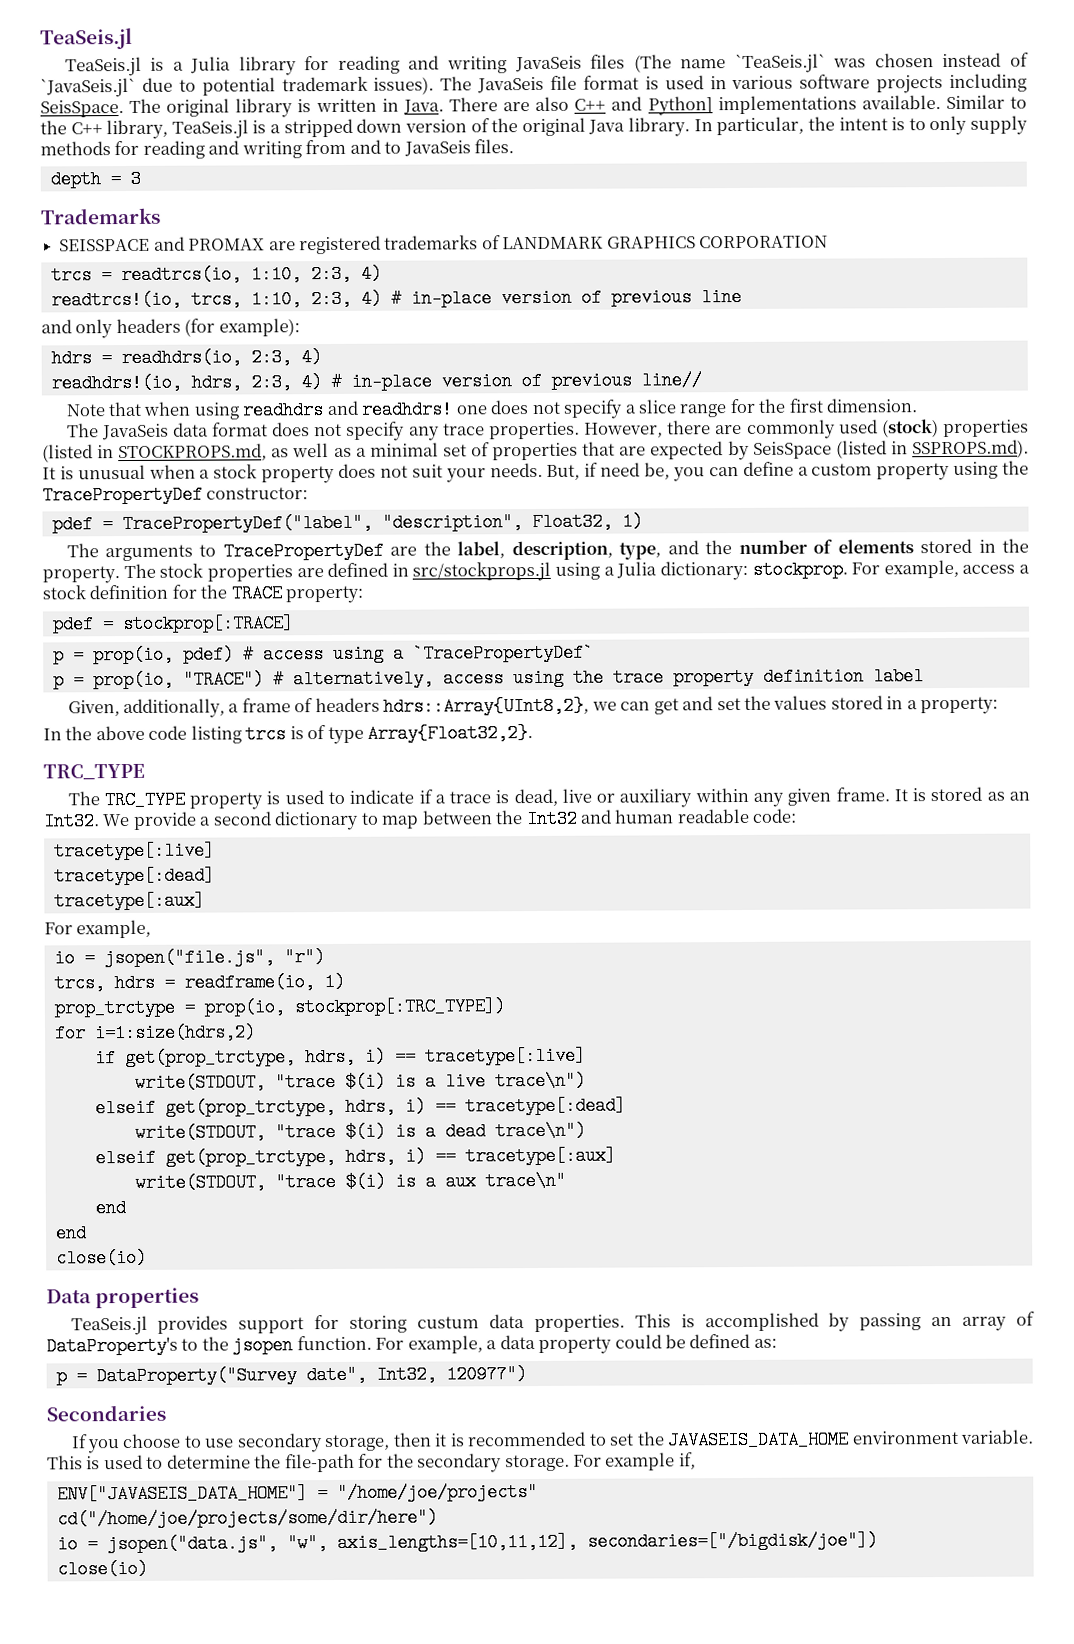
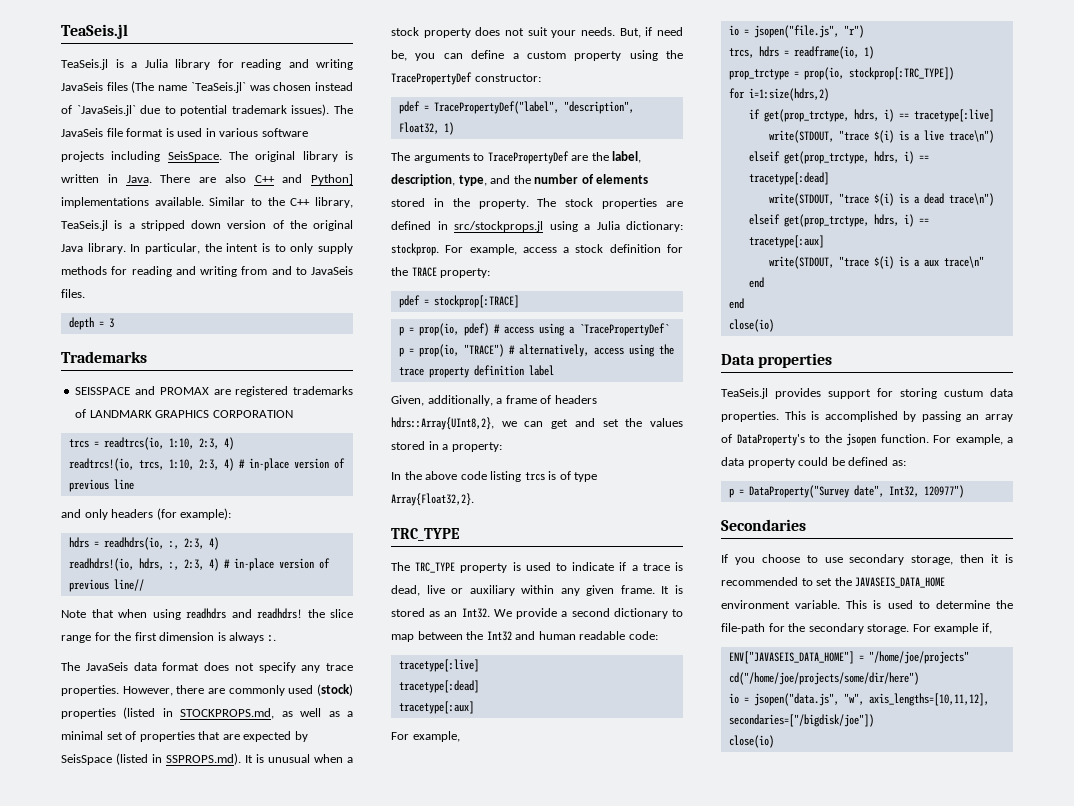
- hdrs = readhdrs(io, 2:3, 4)
+ hdrs = readhdrs(io, :, 2:3, 4)
- readhdrs!(io, hdrs, 2:3, 4) # in-place version of previous line//
+ readhdrs!(io, hdrs, :, 2:3, 4) # in-place version of previous line//
- Note that when using readhdrs and readhdrs! one does not specify a slice range for the first dimension.
+ Note that when using readhdrs and readhdrs! the slice range for the first dimension is always :.

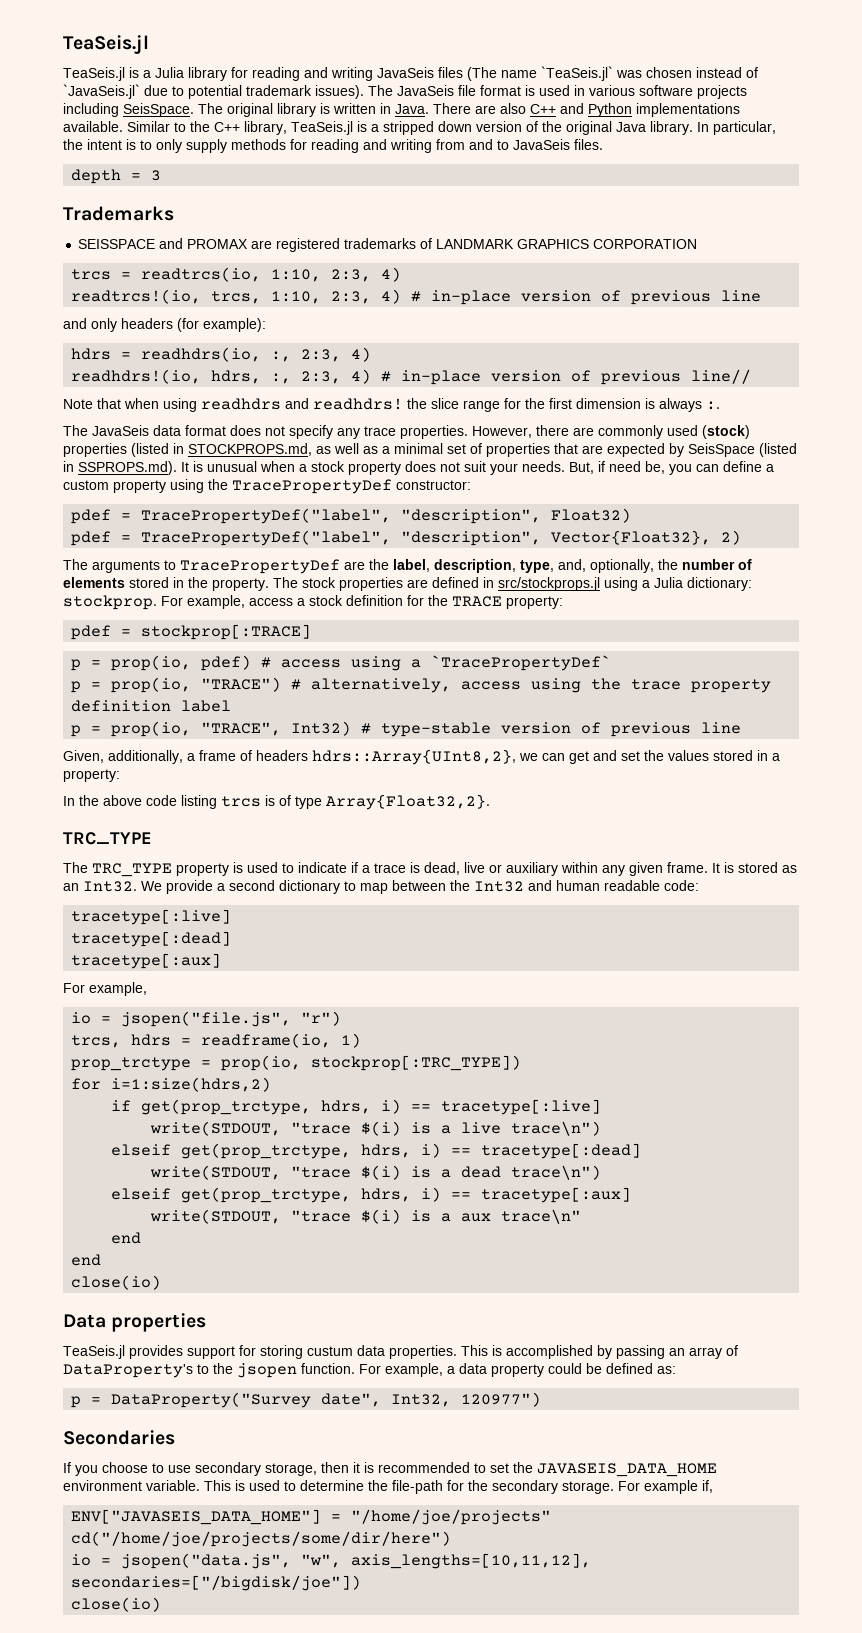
- There are also C++ and Python] implementations available.
+ There are also C++ and Python implementations available.
- pdef = TracePropertyDef("label", "description", Float32, 1)
+ pdef = TracePropertyDef("label", "description", Float32)
+ pdef = TracePropertyDef("label", "description", Vector{Float32}, 2)
- The arguments to TracePropertyDef are the label, description, type, and the number of elements stored in the property.
+ The arguments to TracePropertyDef are the label, description, type, and, optionally, the number of elements stored in the property.
+ p = prop(io, "TRACE", Int32) # type-stable version of previous line

